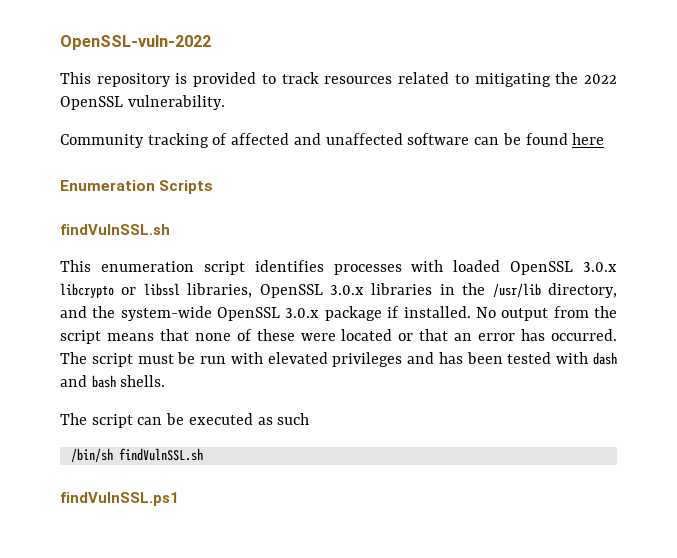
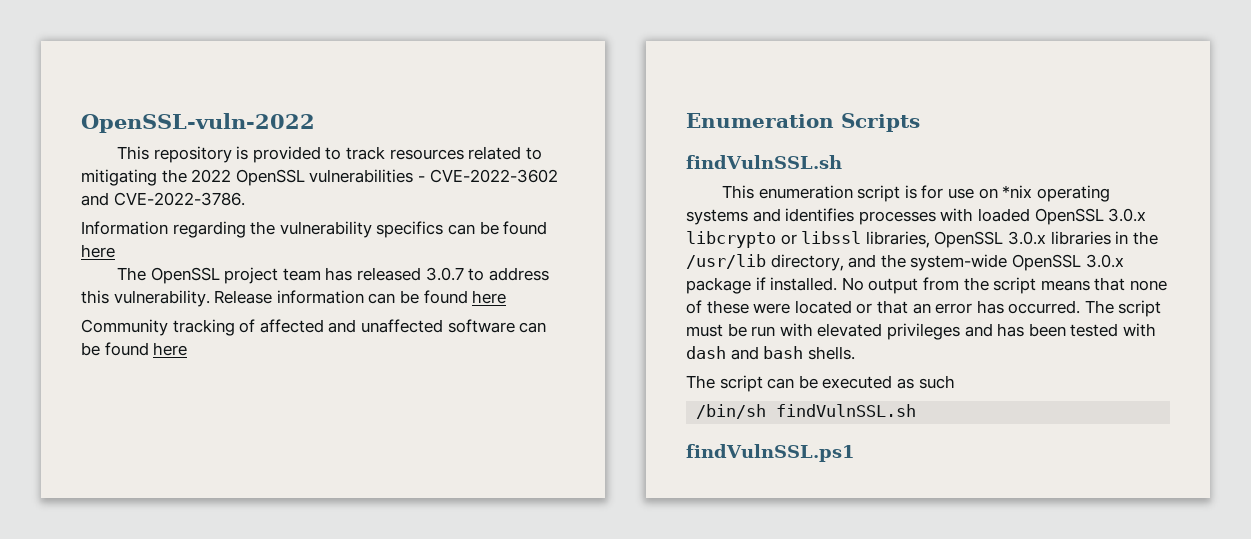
- This repository is provided to track resources related to mitigating the 2022 OpenSSL vulnerability.
+ This repository is provided to track resources related to mitigating the 2022 OpenSSL vulnerabilities - CVE-2022-3602 and CVE-2022-3786.
+ Information regarding the vulnerability specifics can be found here
+ The OpenSSL project team has released 3.0.7 to address this vulnerability. Release information can be found here
- This enumeration script identifies processes with loaded OpenSSL 3.0.x libcrypto or libssl libraries, OpenSSL 3.0.x libraries in the /usr/lib directory, and the system-wide OpenSSL 3.0.x package if installed.
+ This enumeration script is for use on *nix operating systems and identifies processes with loaded OpenSSL 3.0.x libcrypto or libssl libraries, OpenSSL 3.0.x libraries in the /usr/lib directory, and the system-wide OpenSSL 3.0.x package if installed.

